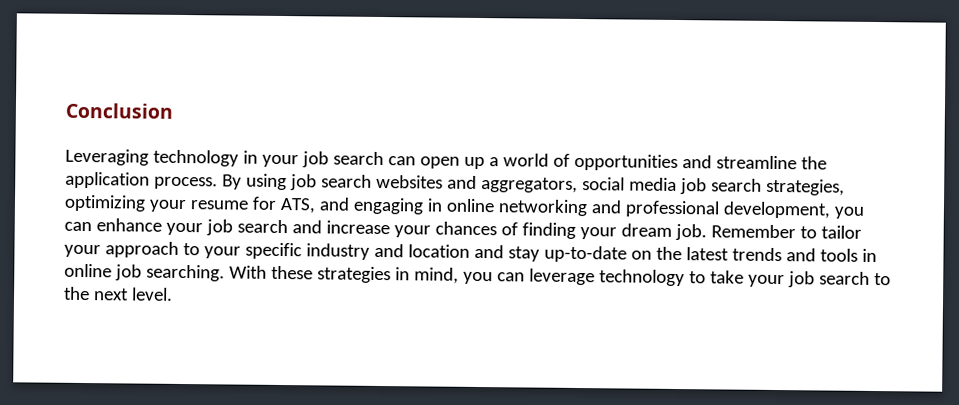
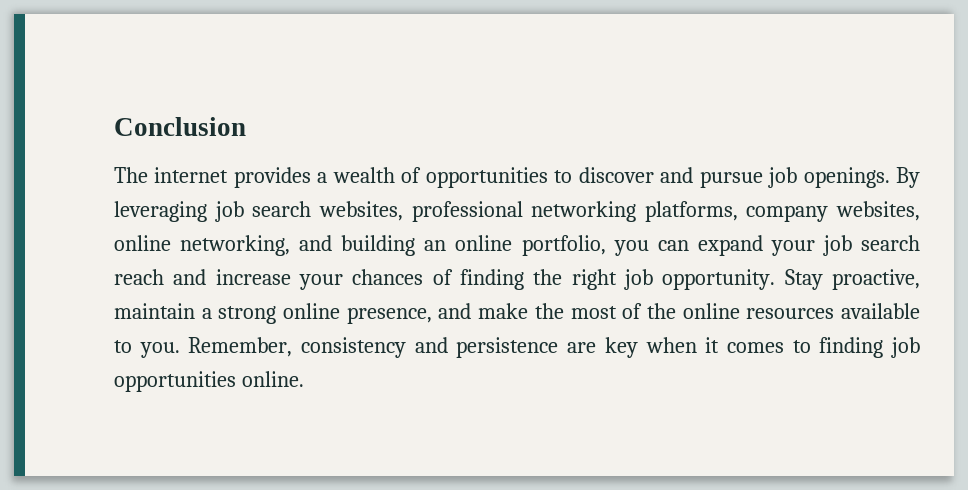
- Leveraging technology in your job search can open up a world of opportunities and streamline the application process. By using job search websites and aggregators, social media job search strategies, optimizing your resume for ATS, and engaging in online networking and professional development, you can enhance your job search and increase your chances of finding your dream job. Remember to tailor your approach to your specific industry and location and stay up-to-date on the latest trends and tools in online job searching. With these strategies in mind, you can leverage technology to take your job search to the next level.
+ The internet provides a wealth of opportunities to discover and pursue job openings. By leveraging job search websites, professional networking platforms, company websites, online networking, and building an online portfolio, you can expand your job search reach and increase your chances of finding the right job opportunity. Stay proactive, maintain a strong online presence, and make the most of the online resources available to you. Remember, consistency and persistence are key when it comes to finding job opportunities online.

